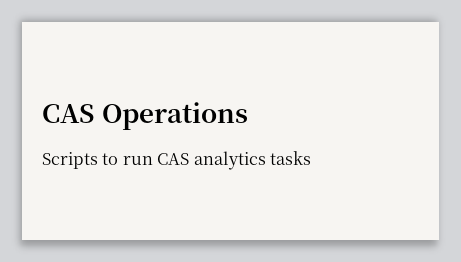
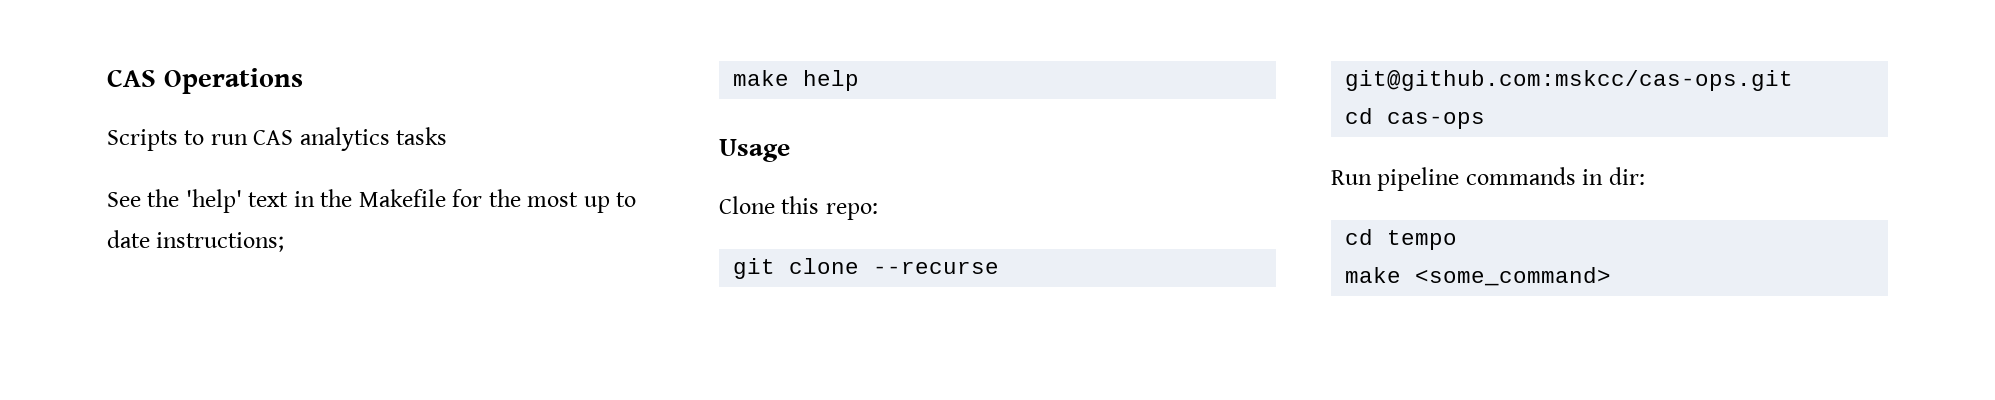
+ See the 'help' text in the Makefile for the most up to date instructions;
+ make help
+ Usage
+ Clone this repo:
+ git clone --recurse git@github.com:mskcc/cas-ops.git
+ cd cas-ops
+ Run pipeline commands in dir:
+ cd tempo
+ make <some_command>

